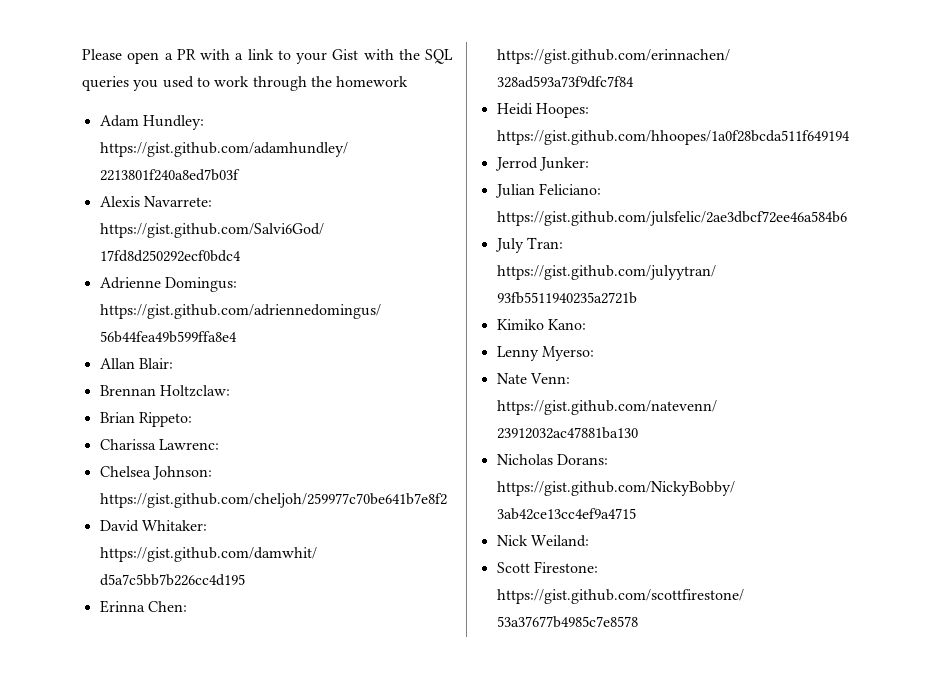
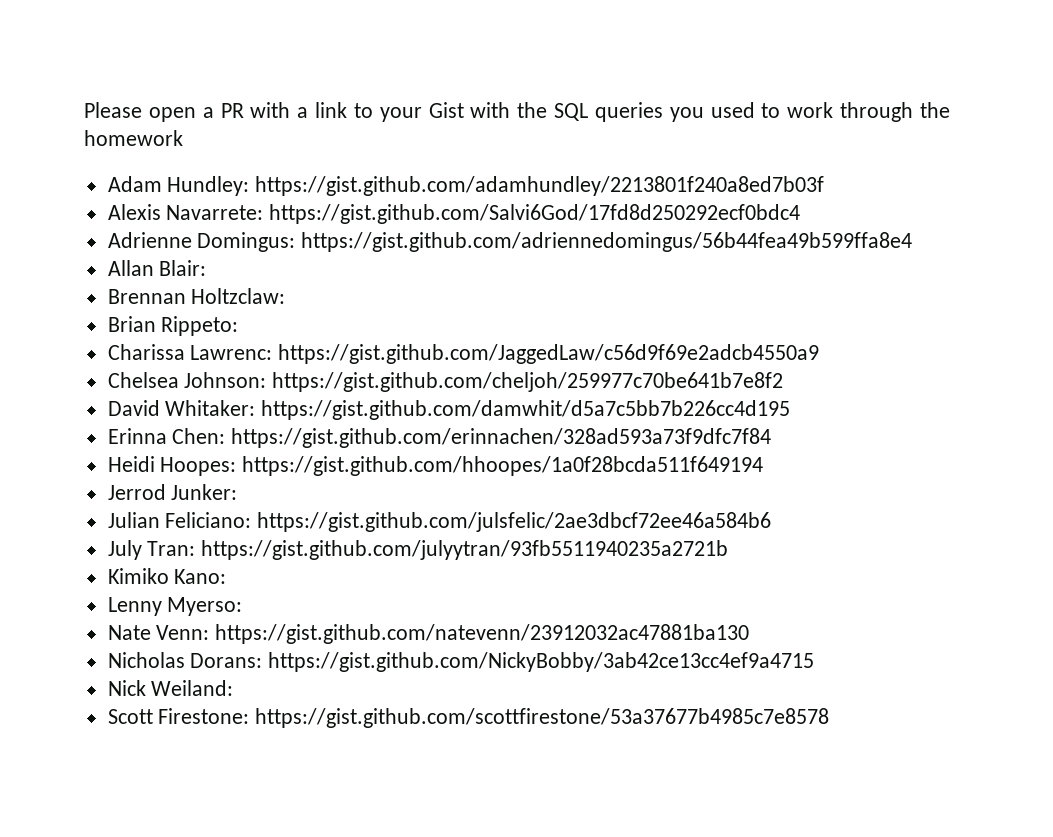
- Charissa Lawrenc:
+ Charissa Lawrenc: https://gist.github.com/JaggedLaw/c56d9f69e2adcb4550a9

